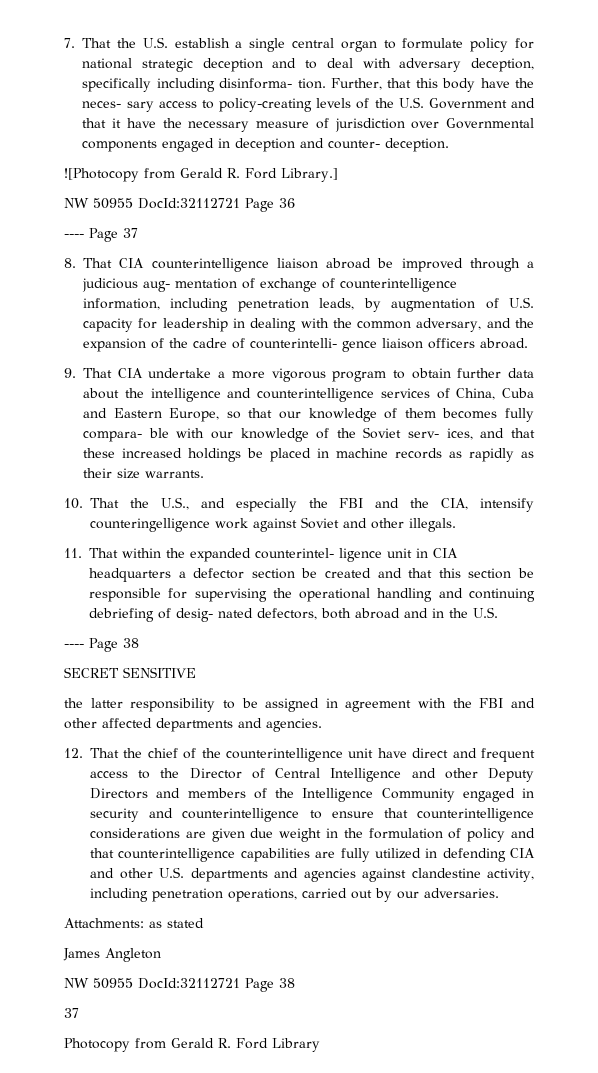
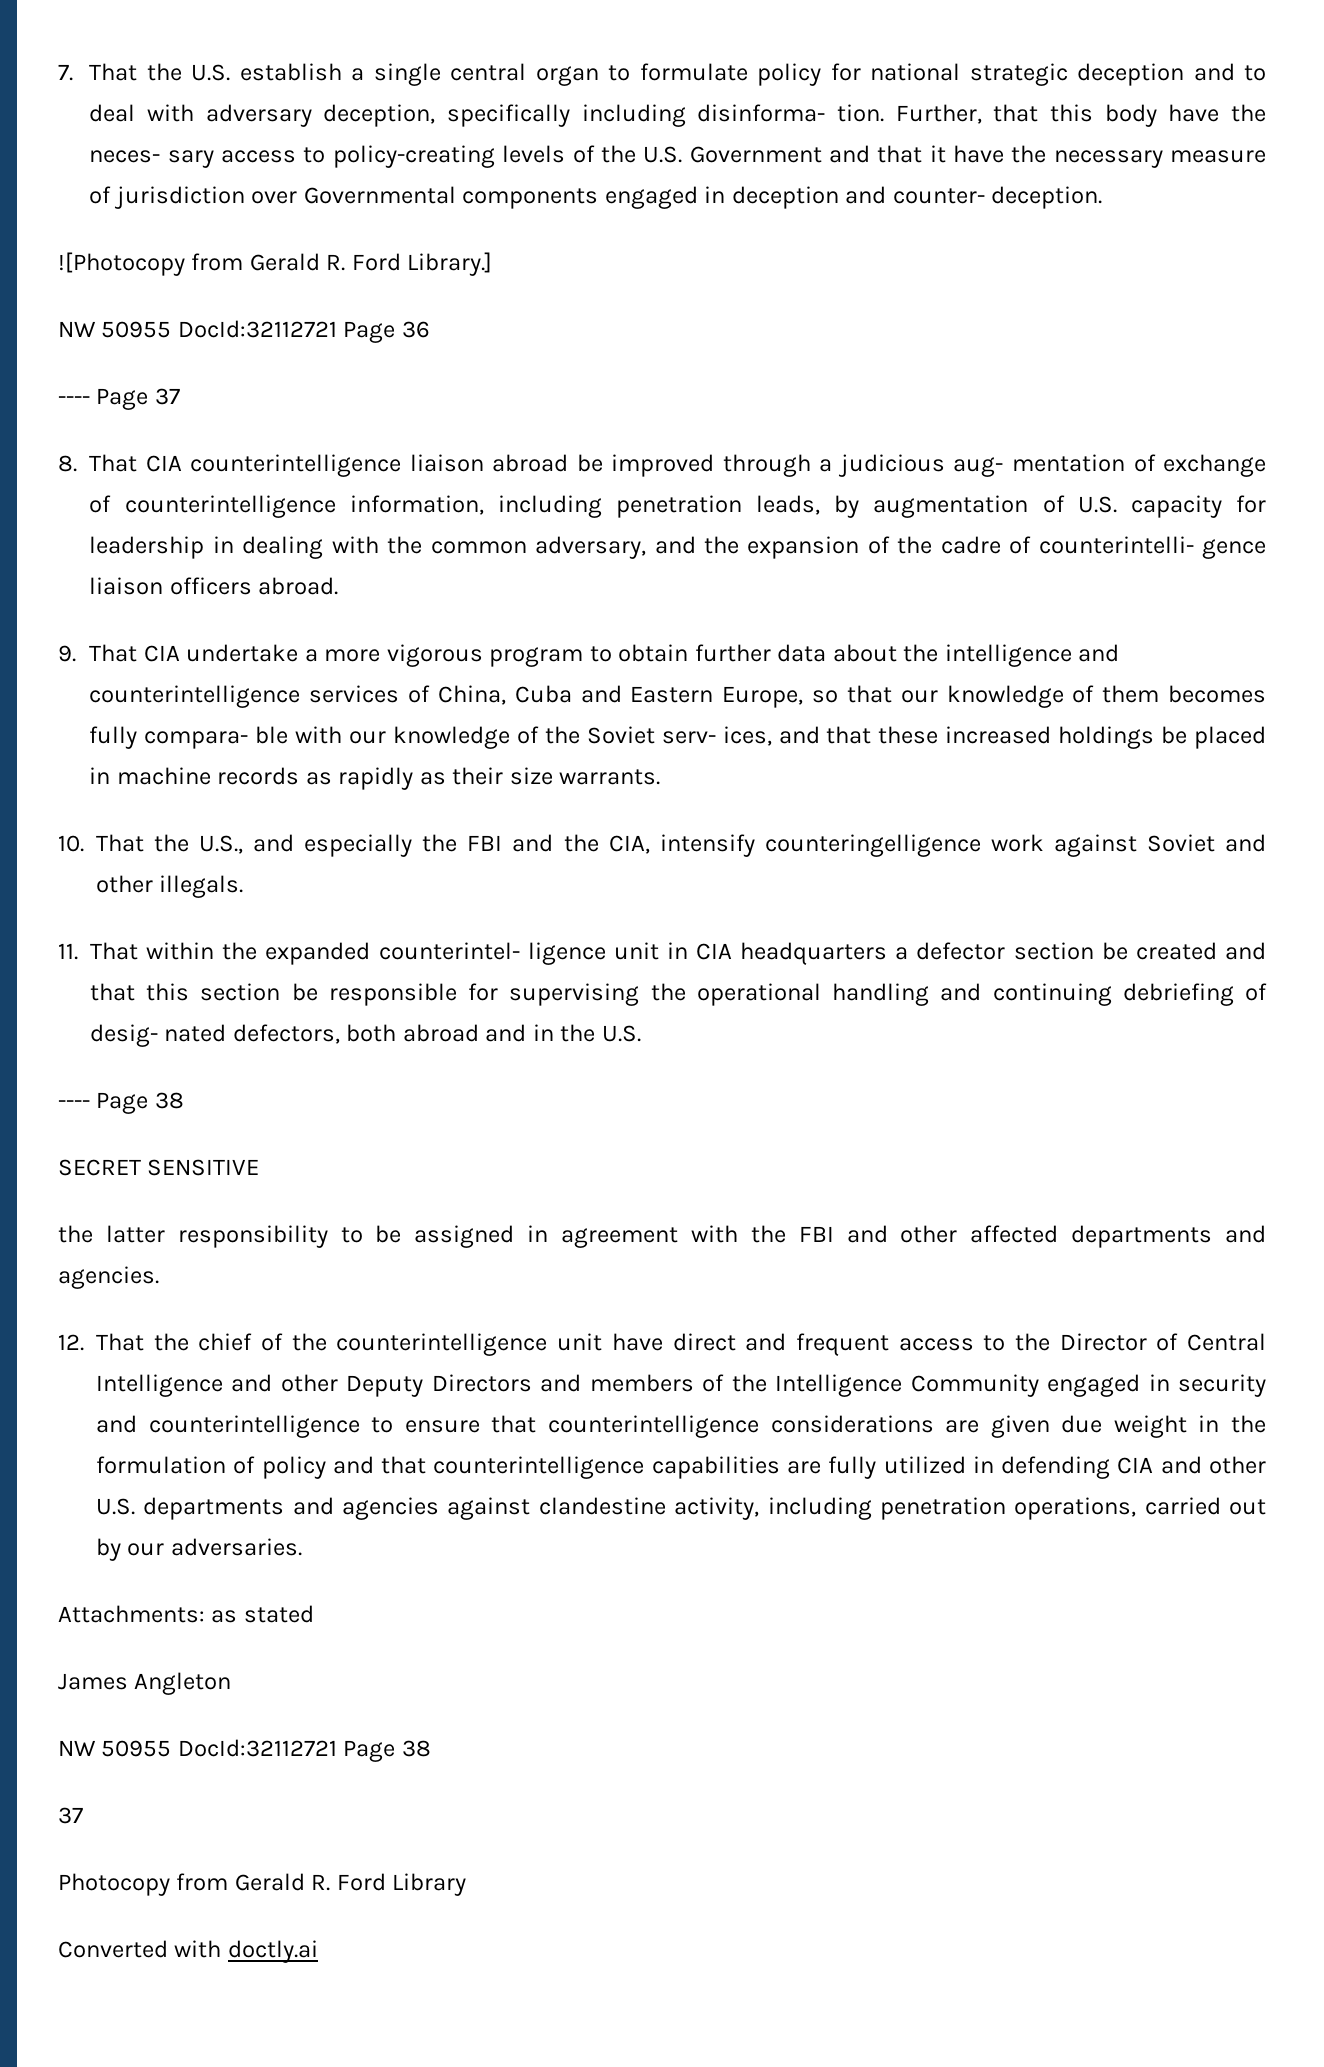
+ Converted with doctly.ai

